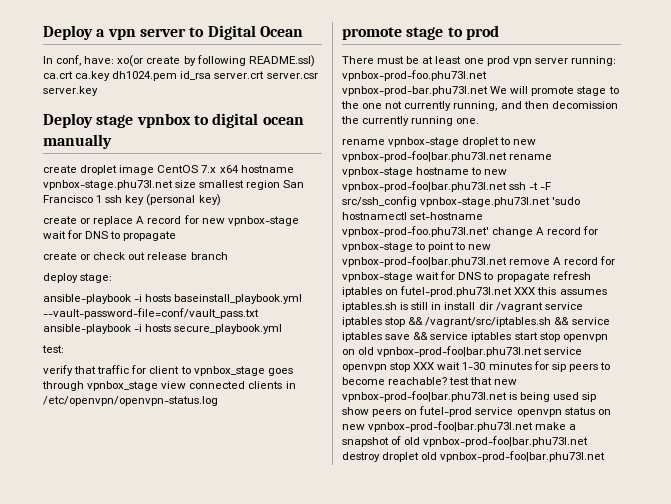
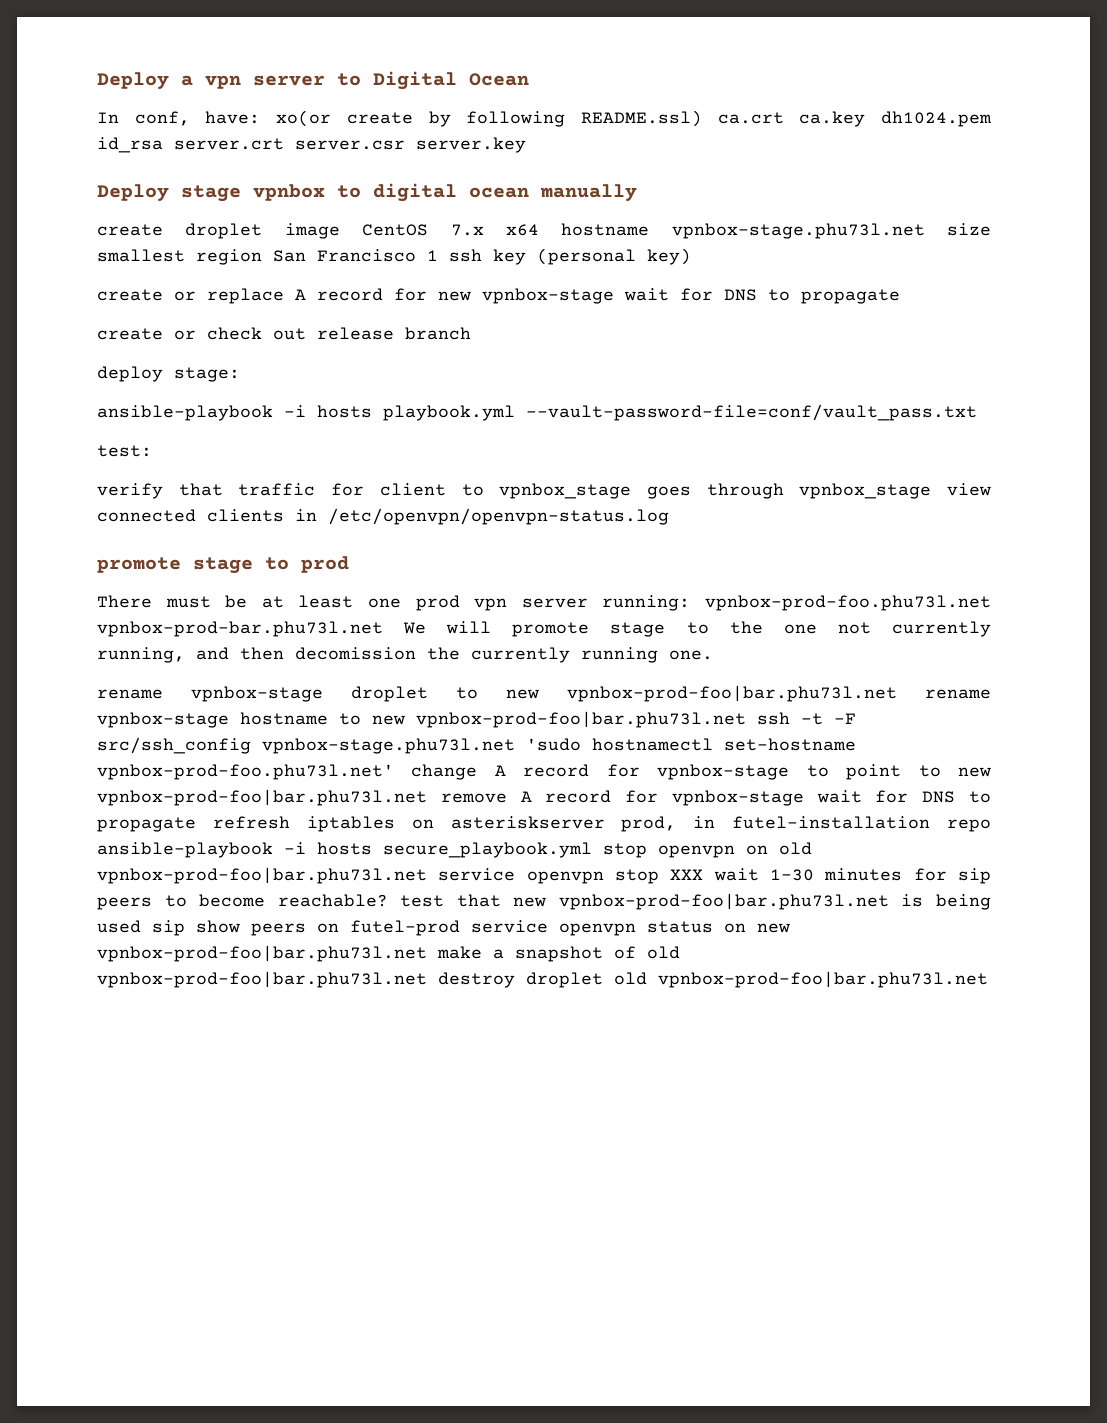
- ansible-playbook -i hosts baseinstall_playbook.yml --vault-password-file=conf/vault_pass.txt ansible-playbook -i hosts secure_playbook.yml
+ ansible-playbook -i hosts playbook.yml --vault-password-file=conf/vault_pass.txt
- rename vpnbox-stage droplet to new vpnbox-prod-foo|bar.phu73l.net rename vpnbox-stage hostname to new vpnbox-prod-foo|bar.phu73l.net ssh -t -F src/ssh_config vpnbox-stage.phu73l.net 'sudo hostnamectl set-hostname vpnbox-prod-foo.phu73l.net' change A record for vpnbox-stage to point to new vpnbox-prod-foo|bar.phu73l.net remove A record for vpnbox-stage wait for DNS to propagate refresh iptables on futel-prod.phu73l.net XXX this assumes iptables.sh is still in install dir /vagrant service iptables stop && /vagrant/src/iptables.sh && service iptables save && service iptables start stop openvpn on old vpnbox-prod-foo|bar.phu73l.net service openvpn stop XXX wait 1-30 minutes for sip peers to become reachable? test that new vpnbox-prod-foo|bar.phu73l.net is being used sip show peers on futel-prod service openvpn status on new vpnbox-prod-foo|bar.phu73l.net make a snapshot of old vpnbox-prod-foo|bar.phu73l.net destroy droplet old vpnbox-prod-foo|bar.phu73l.net
+ rename vpnbox-stage droplet to new vpnbox-prod-foo|bar.phu73l.net rename vpnbox-stage hostname to new vpnbox-prod-foo|bar.phu73l.net ssh -t -F src/ssh_config vpnbox-stage.phu73l.net 'sudo hostnamectl set-hostname vpnbox-prod-foo.phu73l.net' change A record for vpnbox-stage to point to new vpnbox-prod-foo|bar.phu73l.net remove A record for vpnbox-stage wait for DNS to propagate refresh iptables on asteriskserver prod, in futel-installation repo ansible-playbook -i hosts secure_playbook.yml stop openvpn on old vpnbox-prod-foo|bar.phu73l.net service openvpn stop XXX wait 1-30 minutes for sip peers to become reachable? test that new vpnbox-prod-foo|bar.phu73l.net is being used sip show peers on futel-prod service openvpn status on new vpnbox-prod-foo|bar.phu73l.net make a snapshot of old vpnbox-prod-foo|bar.phu73l.net destroy droplet old vpnbox-prod-foo|bar.phu73l.net

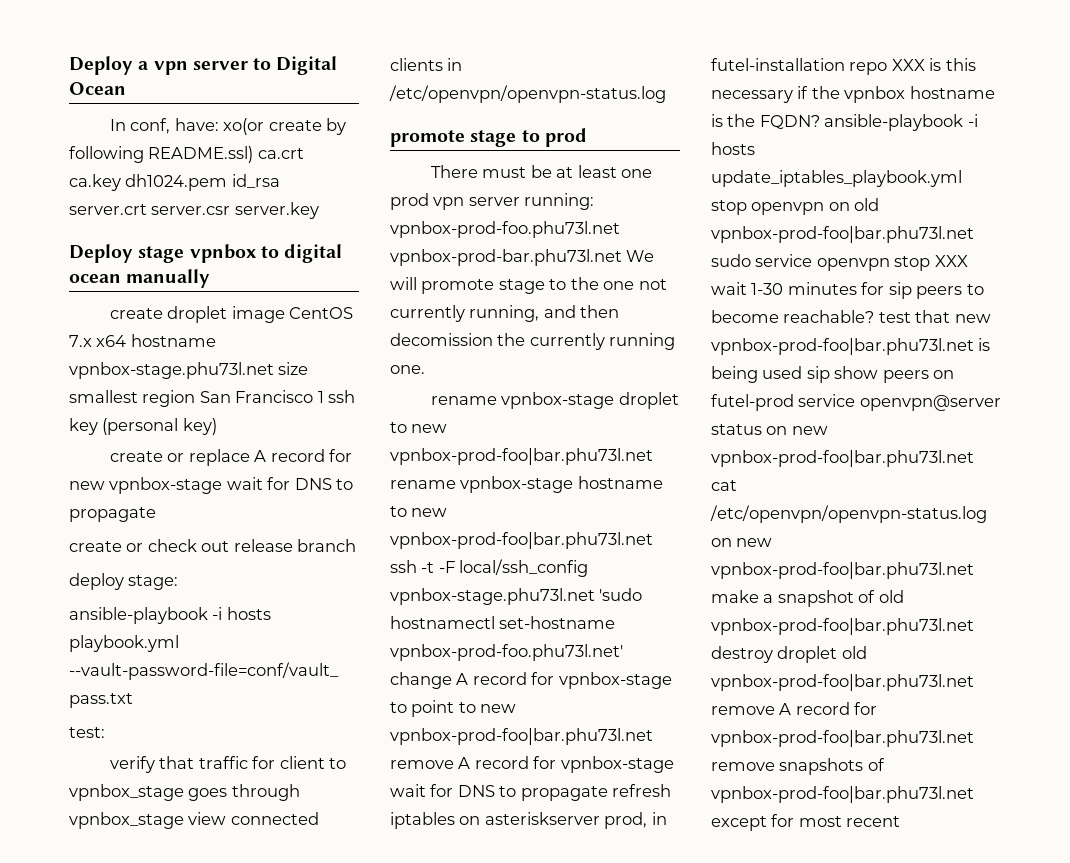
- rename vpnbox-stage droplet to new vpnbox-prod-foo|bar.phu73l.net rename vpnbox-stage hostname to new vpnbox-prod-foo|bar.phu73l.net ssh -t -F src/ssh_config vpnbox-stage.phu73l.net 'sudo hostnamectl set-hostname vpnbox-prod-foo.phu73l.net' change A record for vpnbox-stage to point to new vpnbox-prod-foo|bar.phu73l.net remove A record for vpnbox-stage wait for DNS to propagate refresh iptables on asteriskserver prod, in futel-installation repo ansible-playbook -i hosts secure_playbook.yml stop openvpn on old vpnbox-prod-foo|bar.phu73l.net service openvpn stop XXX wait 1-30 minutes for sip peers to become reachable? test that new vpnbox-prod-foo|bar.phu73l.net is being used sip show peers on futel-prod service openvpn status on new vpnbox-prod-foo|bar.phu73l.net make a snapshot of old vpnbox-prod-foo|bar.phu73l.net destroy droplet old vpnbox-prod-foo|bar.phu73l.net
+ rename vpnbox-stage droplet to new vpnbox-prod-foo|bar.phu73l.net rename vpnbox-stage hostname to new vpnbox-prod-foo|bar.phu73l.net ssh -t -F local/ssh_config vpnbox-stage.phu73l.net 'sudo hostnamectl set-hostname vpnbox-prod-foo.phu73l.net' change A record for vpnbox-stage to point to new vpnbox-prod-foo|bar.phu73l.net remove A record for vpnbox-stage wait for DNS to propagate refresh iptables on asteriskserver prod, in futel-installation repo XXX is this necessary if the vpnbox hostname is the FQDN? ansible-playbook -i hosts update_iptables_playbook.yml stop openvpn on old vpnbox-prod-foo|bar.phu73l.net sudo service openvpn stop XXX wait 1-30 minutes for sip peers to become reachable? test that new vpnbox-prod-foo|bar.phu73l.net is being used sip show peers on futel-prod service openvpn@server status on new vpnbox-prod-foo|bar.phu73l.net cat /etc/openvpn/openvpn-status.log on new vpnbox-prod-foo|bar.phu73l.net make a snapshot of old vpnbox-prod-foo|bar.phu73l.net destroy droplet old vpnbox-prod-foo|bar.phu73l.net remove A record for vpnbox-prod-foo|bar.phu73l.net remove snapshots of vpnbox-prod-foo|bar.phu73l.net except for most recent

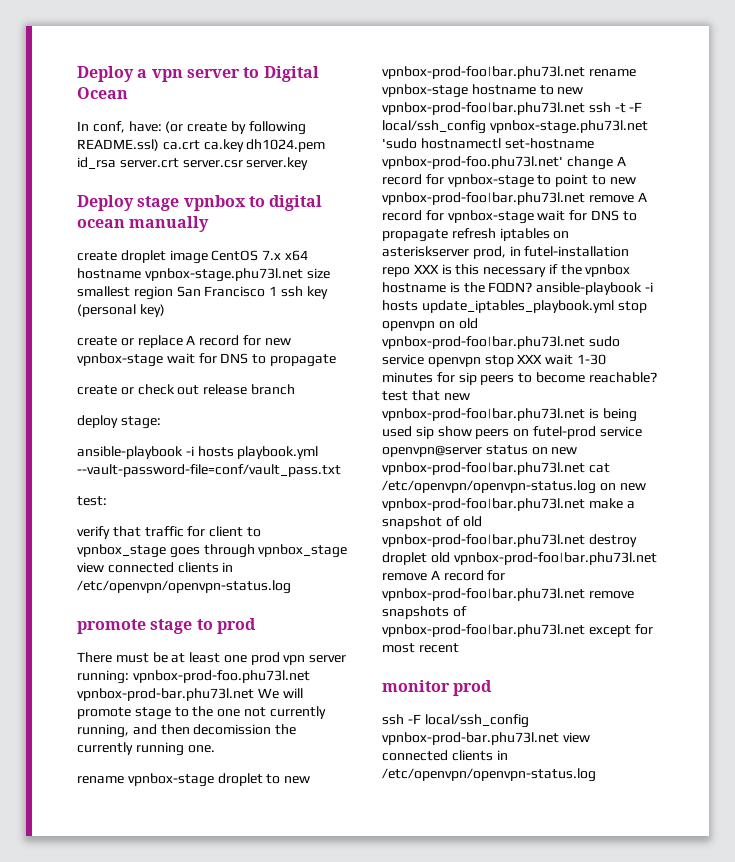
- In conf, have: xo(or create by following README.ssl) ca.crt ca.key dh1024.pem id_rsa server.crt server.csr server.key
+ In conf, have: (or create by following README.ssl) ca.crt ca.key dh1024.pem id_rsa server.crt server.csr server.key
+ monitor prod
+ ssh -F local/ssh_config vpnbox-prod-bar.phu73l.net view connected clients in /etc/openvpn/openvpn-status.log

